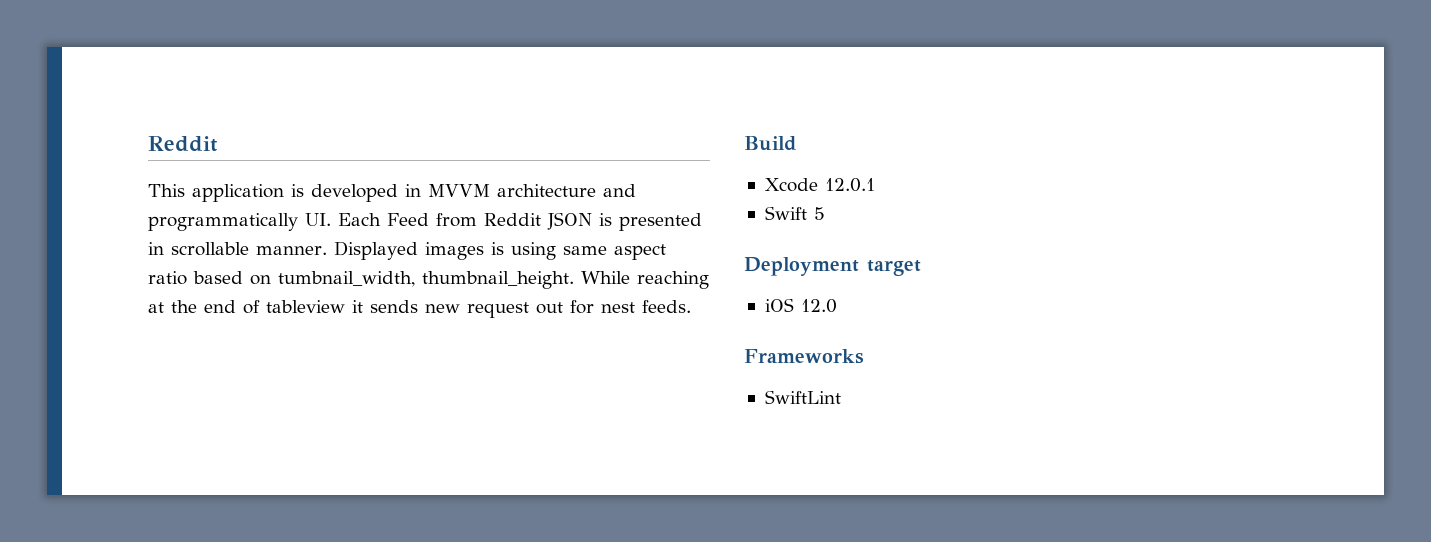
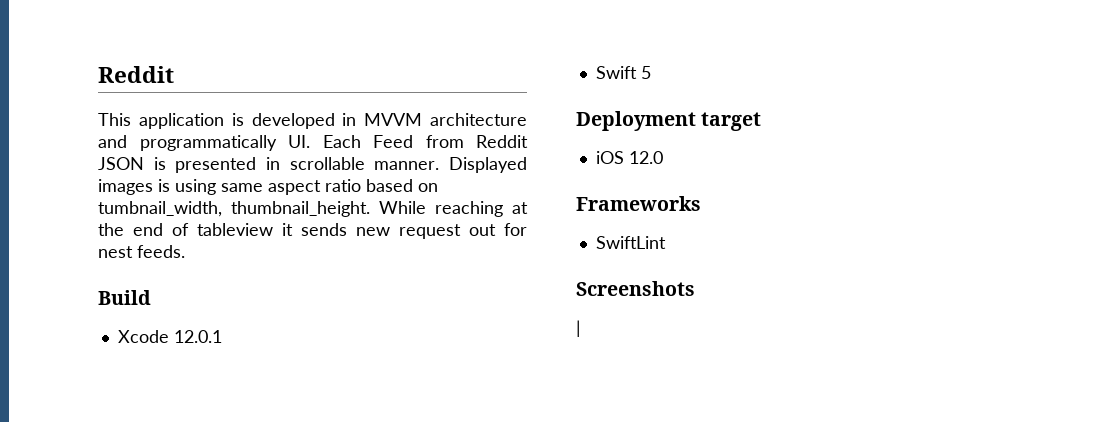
+ Screenshots
+ |

